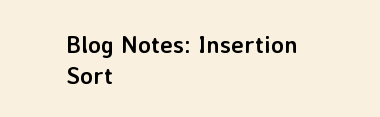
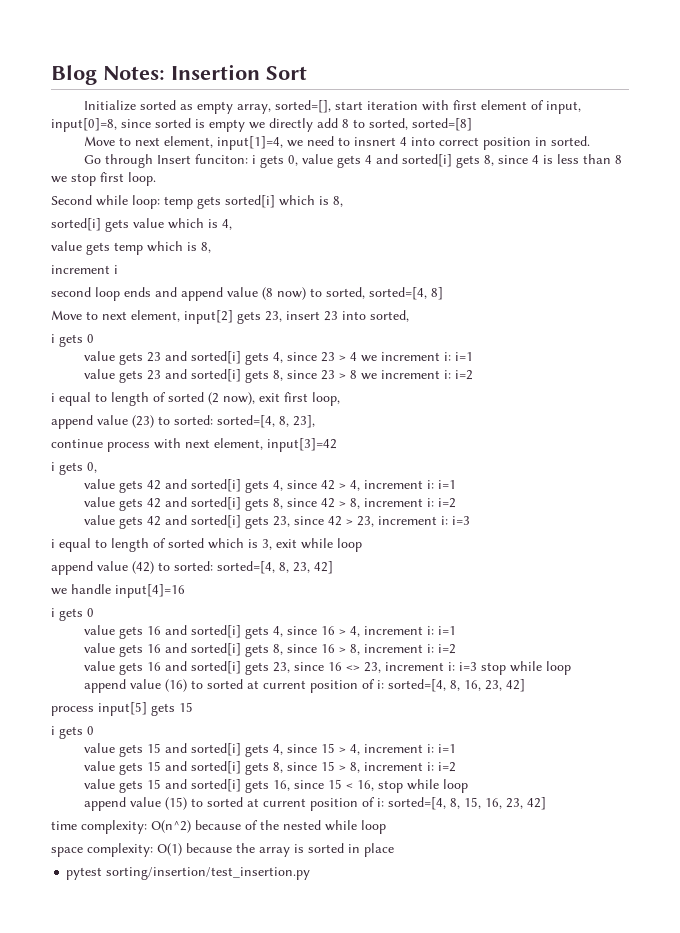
+ Initialize sorted as empty array, sorted=[], start iteration with first element of input, input[0]=8, since sorted is empty we directly add 8 to sorted, sorted=[8]
+ Move to next element, input[1]=4, we need to insnert 4 into correct position in sorted.
+ Go through Insert funciton: i gets 0, value gets 4 and sorted[i] gets 8, since 4 is less than 8 we stop first loop.
+ Second while loop: temp gets sorted[i] which is 8,
+ sorted[i] gets value which is 4,
+ value gets temp which is 8,
+ increment i
+ second loop ends and append value (8 now) to sorted, sorted=[4, 8]
+ Move to next element, input[2] gets 23, insert 23 into sorted,
+ i gets 0
+ value gets 23 and sorted[i] gets 4, since 23 > 4 we increment i: i=1
+ value gets 23 and sorted[i] gets 8, since 23 > 8 we increment i: i=2
+ i equal to length of sorted (2 now), exit first loop,
+ append value (23) to sorted: sorted=[4, 8, 23],
+ continue process with next element, input[3]=42
+ i gets 0,
+ value gets 42 and sorted[i] gets 4, since 42 > 4, increment i: i=1
+ value gets 42 and sorted[i] gets 8, since 42 > 8, increment i: i=2
+ value gets 42 and sorted[i] gets 23, since 42 > 23, increment i: i=3
+ i equal to length of sorted which is 3, exit while loop
+ append value (42) to sorted: sorted=[4, 8, 23, 42]
+ we handle input[4]=16
+ i gets 0
+ value gets 16 and sorted[i] gets 4, since 16 > 4, increment i: i=1
+ value gets 16 and sorted[i] gets 8, since 16 > 8, increment i: i=2
+ value gets 16 and sorted[i] gets 23, since 16 <> 23, increment i: i=3 stop while loop
+ append value (16) to sorted at current position of i: sorted=[4, 8, 16, 23, 42]
+ process input[5] gets 15
+ i gets 0
+ value gets 15 and sorted[i] gets 4, since 15 > 4, increment i: i=1
+ value gets 15 and sorted[i] gets 8, since 15 > 8, increment i: i=2
+ value gets 15 and sorted[i] gets 16, since 15 < 16, stop while loop
+ append value (15) to sorted at current position of i: sorted=[4, 8, 15, 16, 23, 42]
+ time complexity: O(n^2) because of the nested while loop
+ space complexity: O(1) because the array is sorted in place
+ pytest sorting/insertion/test_insertion.py

